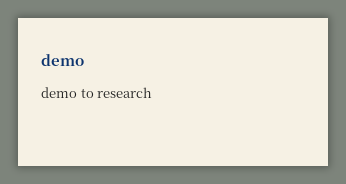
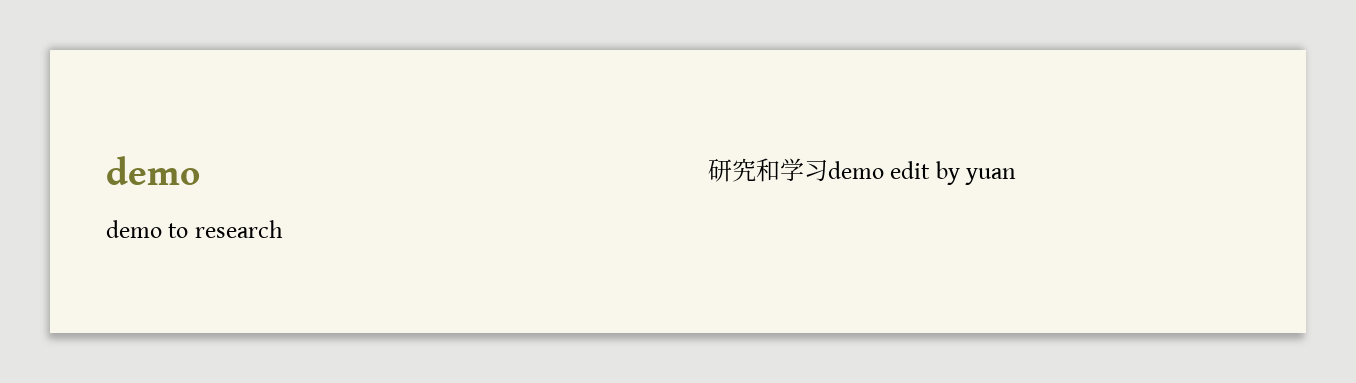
+ 研究和学习demo edit by yuan

